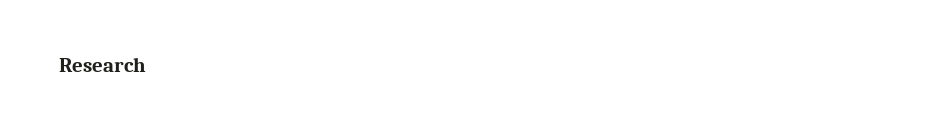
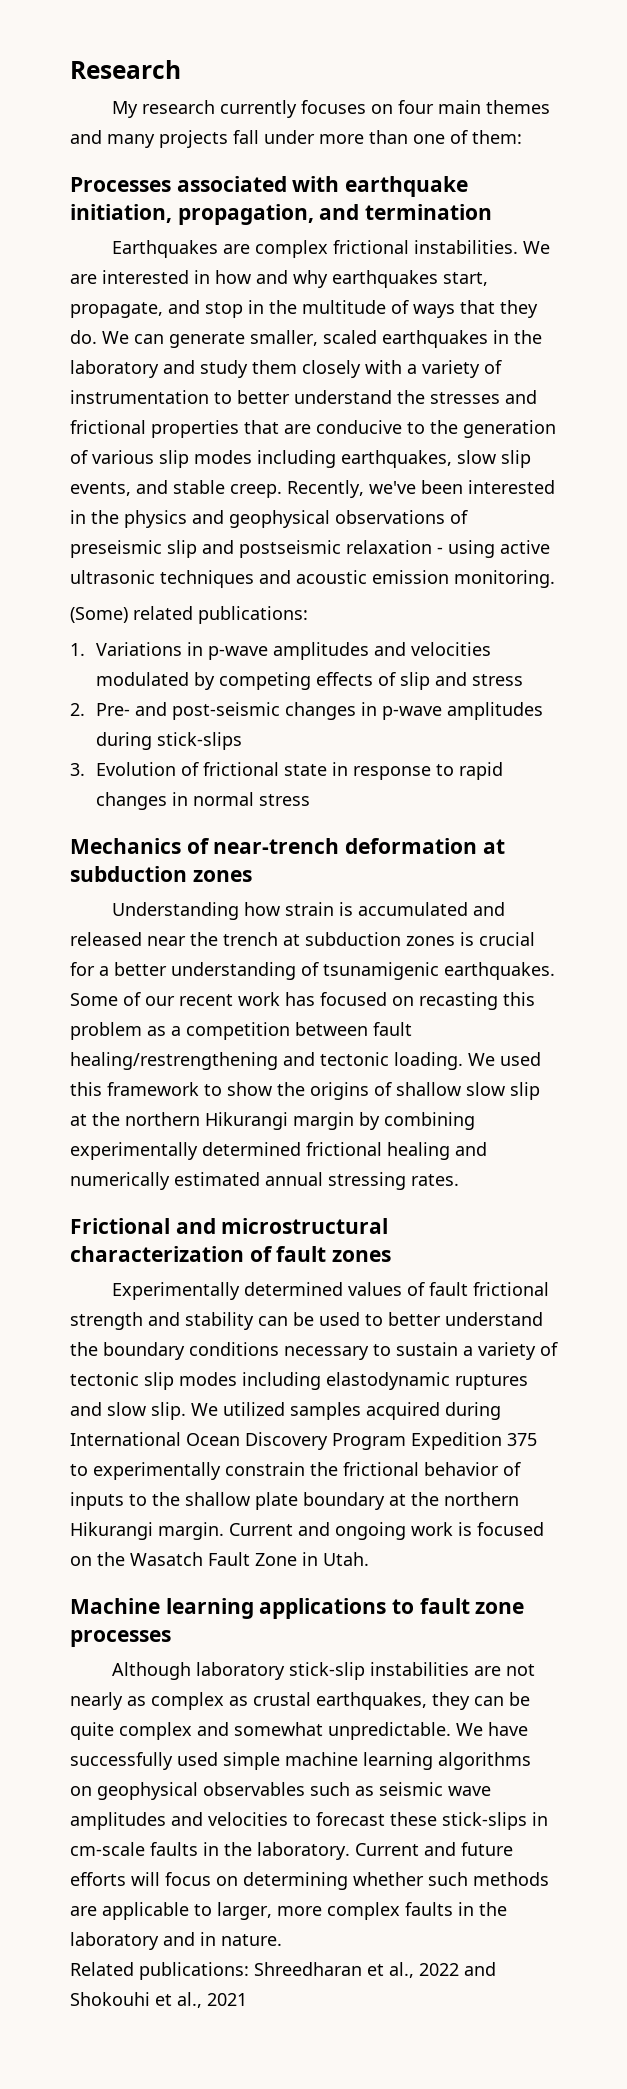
+ My research currently focuses on four main themes and many projects fall under more than one of them:
+ Processes associated with earthquake initiation, propagation, and termination
+ Earthquakes are complex frictional instabilities. We are interested in how and why earthquakes start, propagate, and stop in the multitude of ways that they do. We can generate smaller, scaled earthquakes in the laboratory and study them closely with a variety of instrumentation to better understand the stresses and frictional properties that are conducive to the generation of various slip modes including earthquakes, slow slip events, and stable creep. Recently, we've been interested in the physics and geophysical observations of preseismic slip and postseismic relaxation - using active ultrasonic techniques and acoustic emission monitoring.
+ (Some) related publications:
+ 1. Variations in p-wave amplitudes and velocities modulated by competing effects of slip and stress
+ 2. Pre- and post-seismic changes in p-wave amplitudes during stick-slips
+ 3. Evolution of frictional state in response to rapid changes in normal stress
+ Mechanics of near-trench deformation at subduction zones
+ Understanding how strain is accumulated and released near the trench at subduction zones is crucial for a better understanding of tsunamigenic earthquakes. Some of our recent work has focused on recasting this problem as a competition between fault healing/restrengthening and tectonic loading. We used this framework to show the origins of shallow slow slip at the northern Hikurangi margin by combining experimentally determined frictional healing and numerically estimated annual stressing rates.
+ Frictional and microstructural characterization of fault zones
+ Experimentally determined values of fault frictional strength and stability can be used to better understand the boundary conditions necessary to sustain a variety of tectonic slip modes including elastodynamic ruptures and slow slip. We utilized samples acquired during International Ocean Discovery Program Expedition 375 to experimentally constrain the frictional behavior of inputs to the shallow plate boundary at the northern Hikurangi margin. Current and ongoing work is focused on the Wasatch Fault Zone in Utah.
+ Machine learning applications to fault zone processes
+ Although laboratory stick-slip instabilities are not nearly as complex as crustal earthquakes, they can be quite complex and somewhat unpredictable. We have successfully used simple machine learning algorithms on geophysical observables such as seismic wave amplitudes and velocities to forecast these stick-slips in cm-scale faults in the laboratory. Current and future efforts will focus on determining whether such methods are applicable to larger, more complex faults in the laboratory and in nature.
+ Related publications: Shreedharan et al., 2022 and Shokouhi et al., 2021

